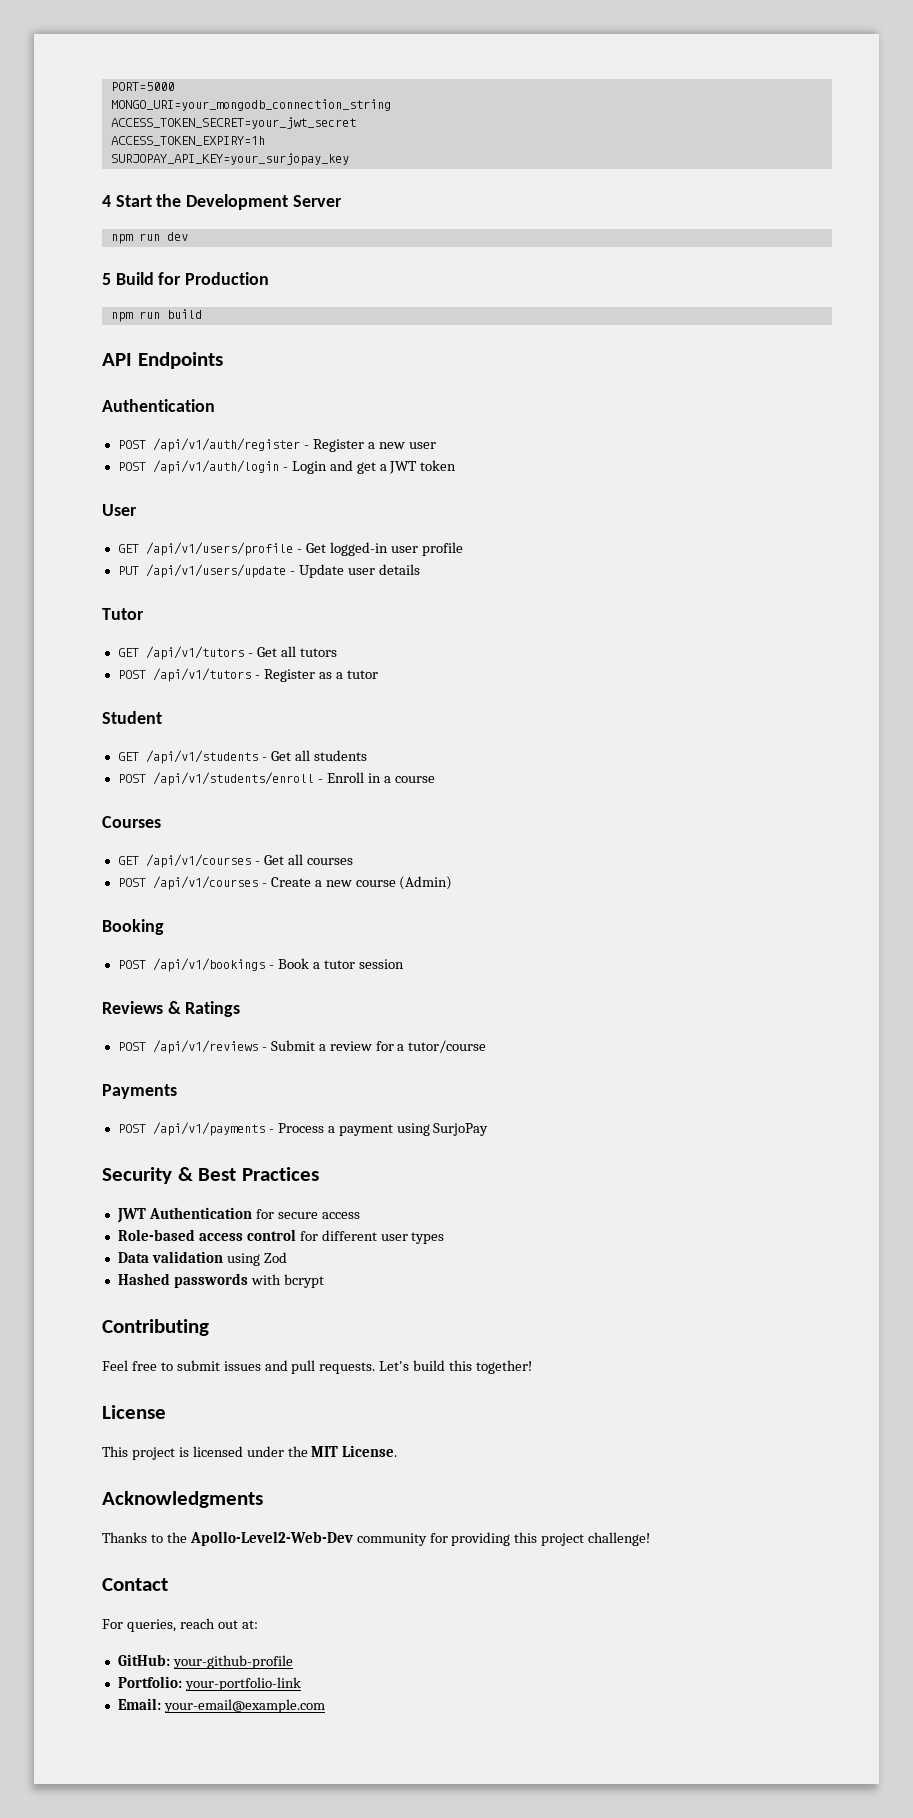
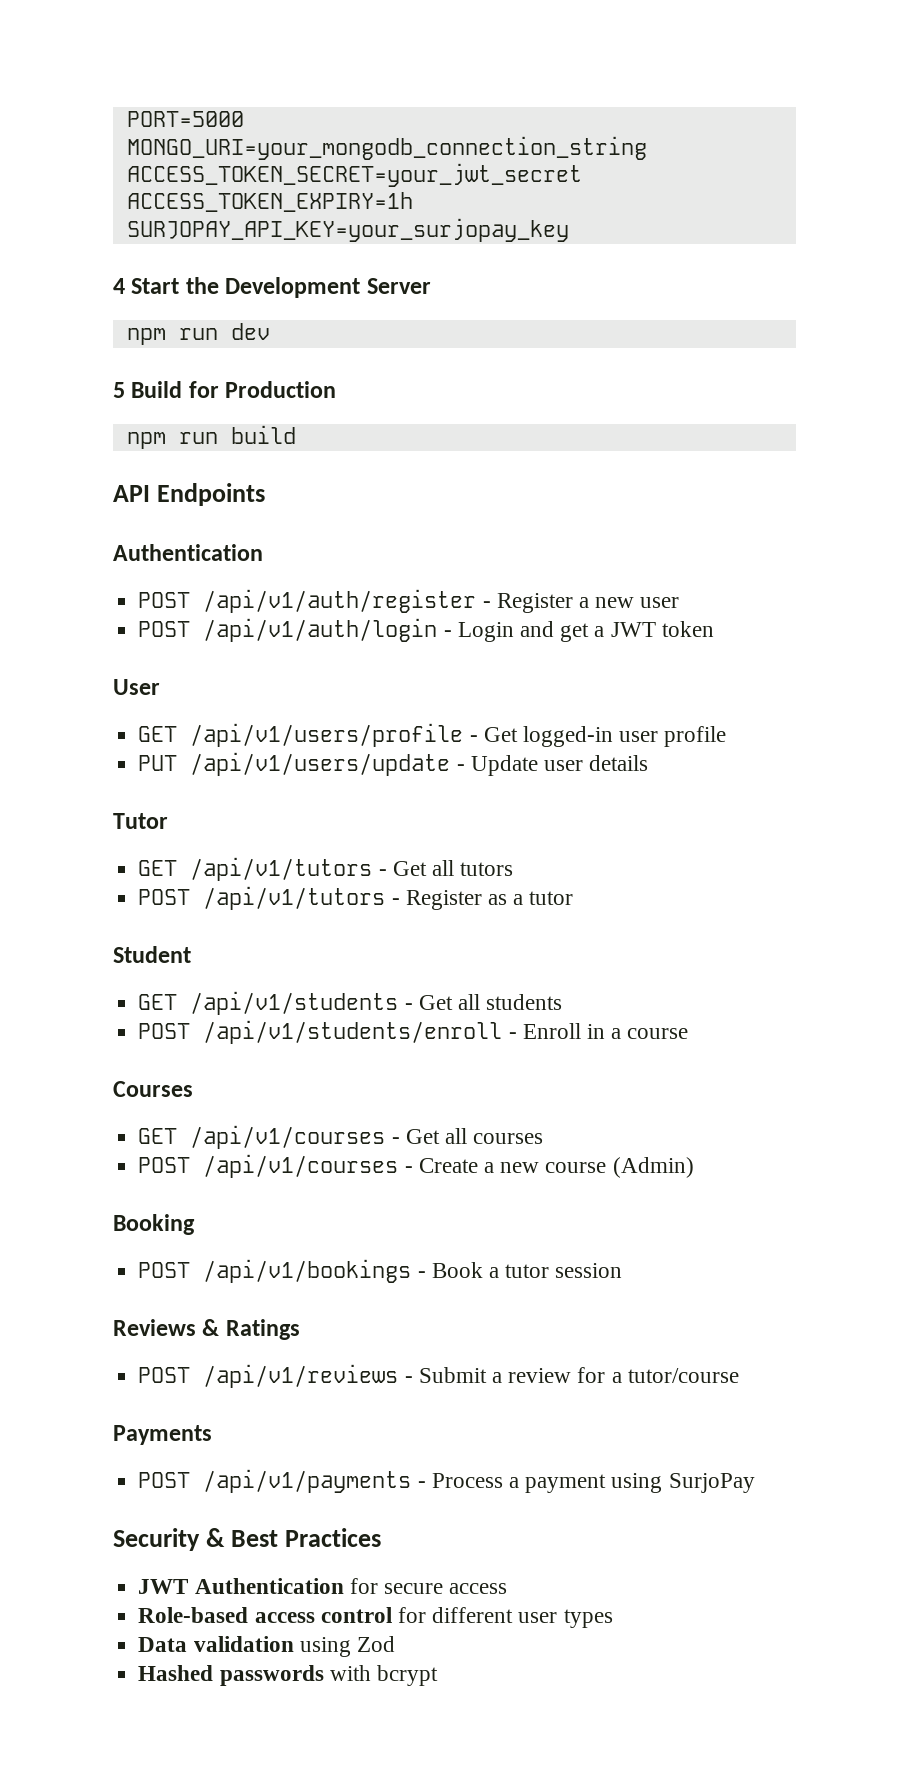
- Contributing
- Feel free to submit issues and pull requests. Let's build this together!
- License
- This project is licensed under the MIT License.
- Acknowledgments
- Thanks to the Apollo-Level2-Web-Dev community for providing this project challenge!
- Contact
- For queries, reach out at:
- GitHub: your-github-profile
- Portfolio: your-portfolio-link
- Email: your-email@example.com

